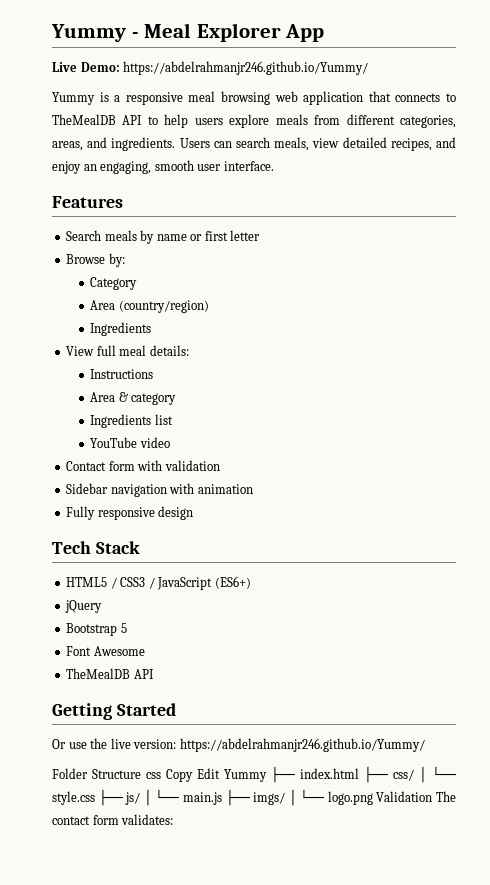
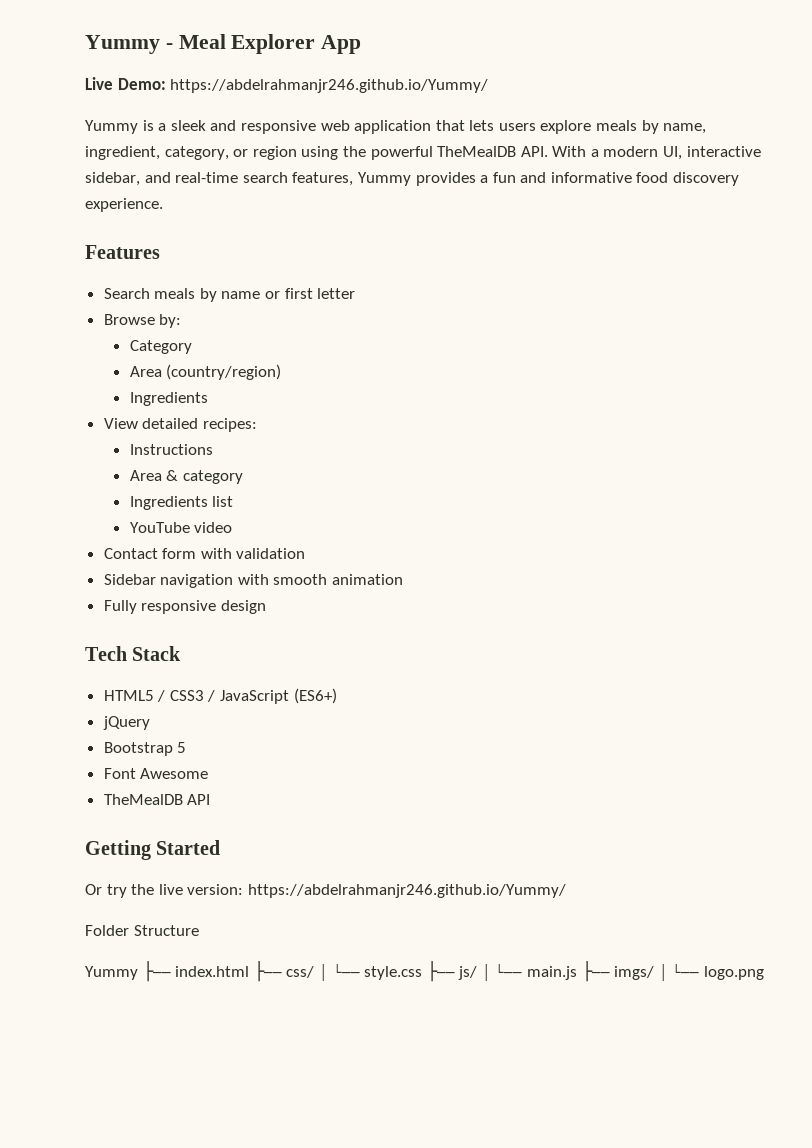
- Yummy is a responsive meal browsing web application that connects to TheMealDB API to help users explore meals from different categories, areas, and ingredients. Users can search meals, view detailed recipes, and enjoy an engaging, smooth user interface.
+ Yummy is a sleek and responsive web application that lets users explore meals by name, ingredient, category, or region using the powerful TheMealDB API. With a modern UI, interactive sidebar, and real-time search features, Yummy provides a fun and informative food discovery experience.
- View full meal details:
+ View detailed recipes:
- Sidebar navigation with animation
+ Sidebar navigation with smooth animation
- Or use the live version: https://abdelrahmanjr246.github.io/Yummy/
+ Or try the live version: https://abdelrahmanjr246.github.io/Yummy/
- Folder Structure css Copy Edit Yummy ├── index.html ├── css/ │ └── style.css ├── js/ │ └── main.js ├── imgs/ │ └── logo.png Validation The contact form validates:
+ Folder Structure
+ Yummy ├── index.html ├── css/ │ └── style.css ├── js/ │ └── main.js ├── imgs/ │ └── logo.png

